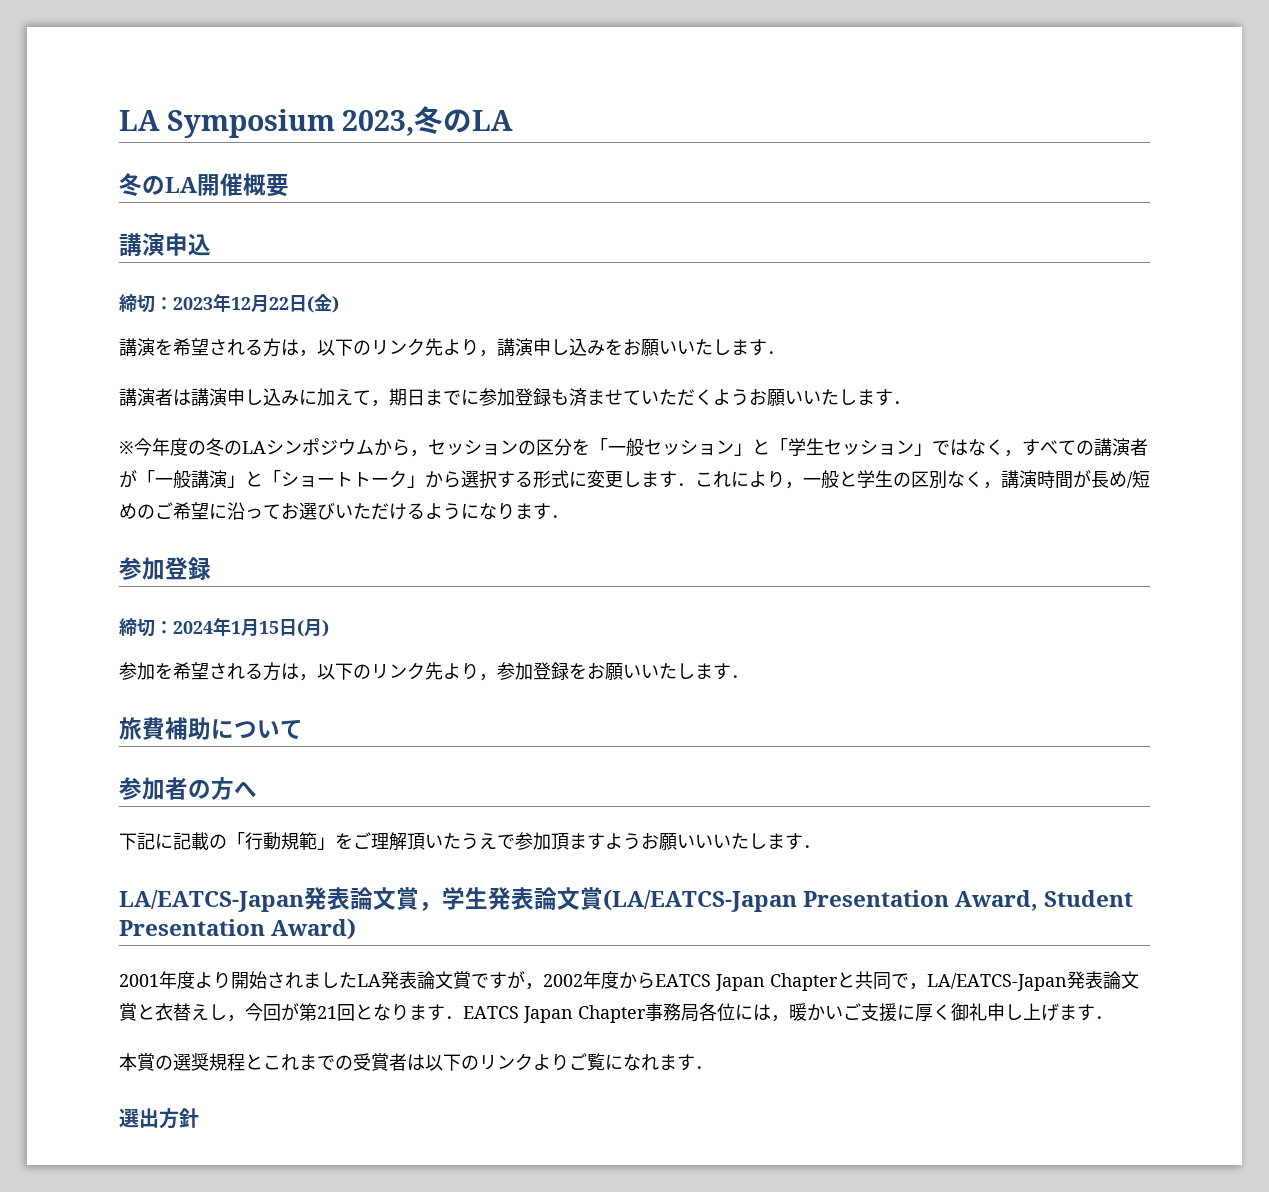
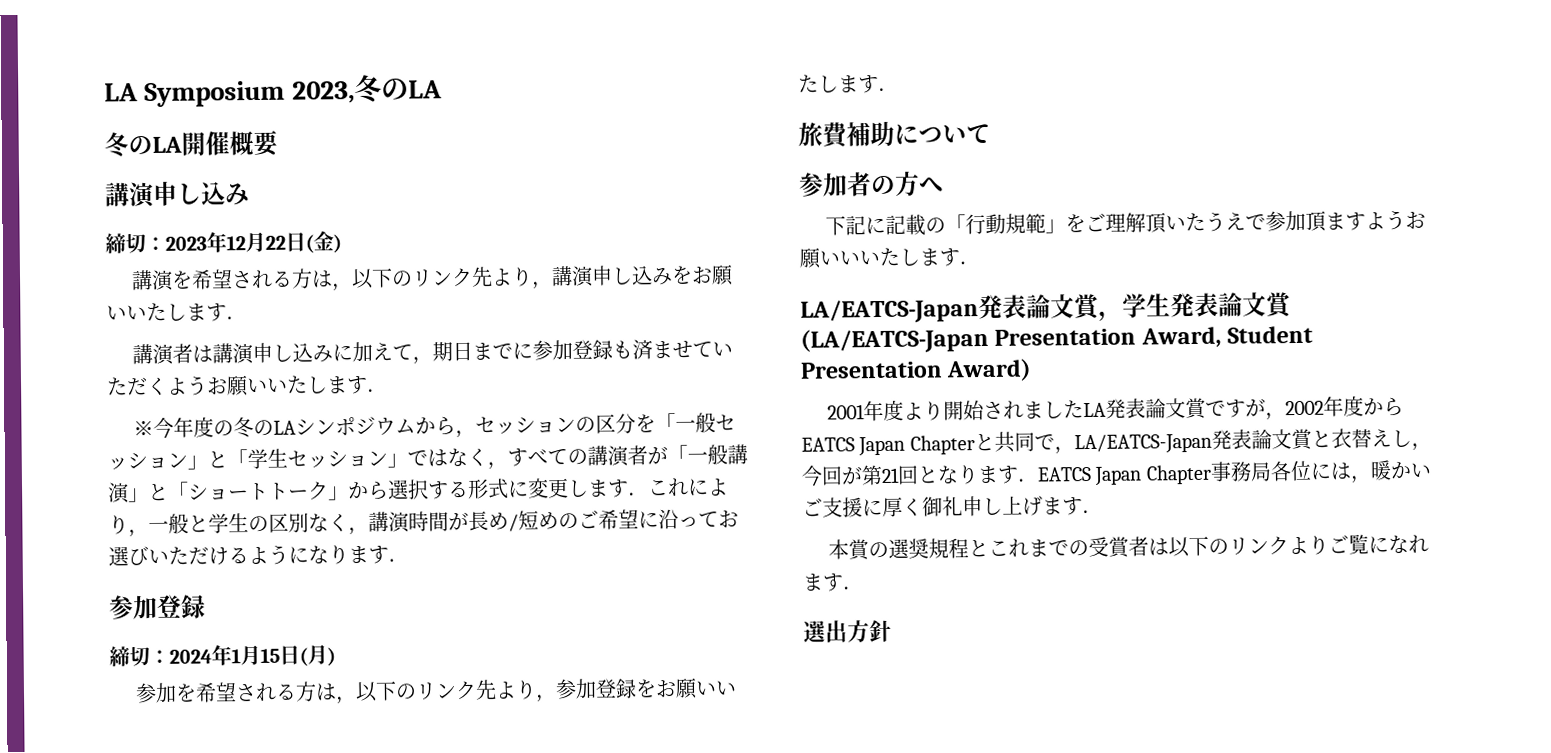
  冬のLA開催概要
- 講演申込
+ 講演申し込み

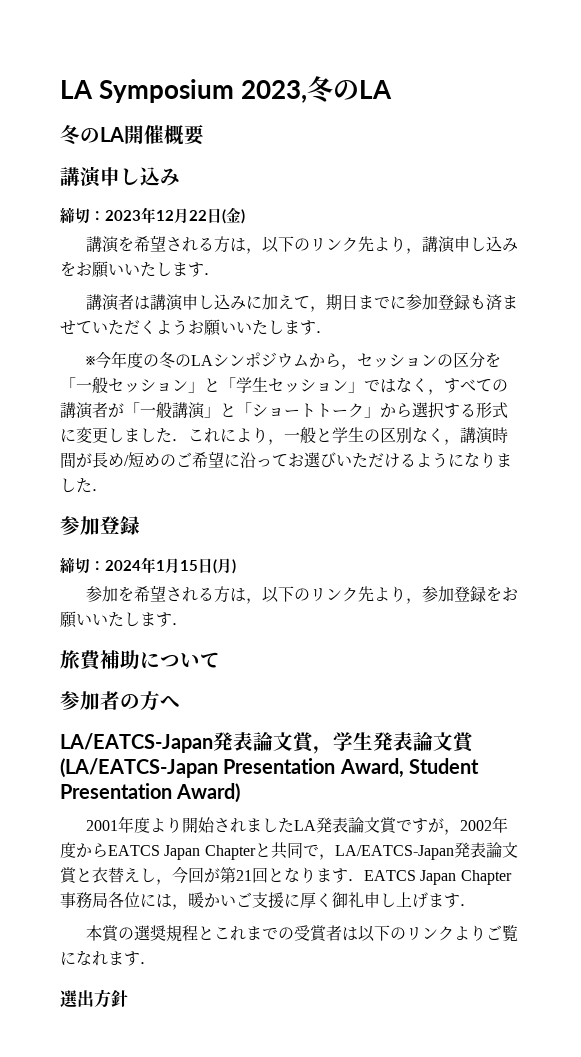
- ※今年度の冬のLAシンポジウムから，セッションの区分を「一般セッション」と「学生セッション」ではなく，すべての講演者が「一般講演」と「ショートトーク」から選択する形式に変更します．これにより，一般と学生の区別なく，講演時間が長め/短めのご希望に沿ってお選びいただけるようになります．
+ ※今年度の冬のLAシンポジウムから，セッションの区分を「一般セッション」と「学生セッション」ではなく，すべての講演者が「一般講演」と「ショートトーク」から選択する形式に変更しました．これにより，一般と学生の区別なく，講演時間が長め/短めのご希望に沿ってお選びいただけるようになりました．
- 下記に記載の「行動規範」をご理解頂いたうえで参加頂ますようお願いいいたします．

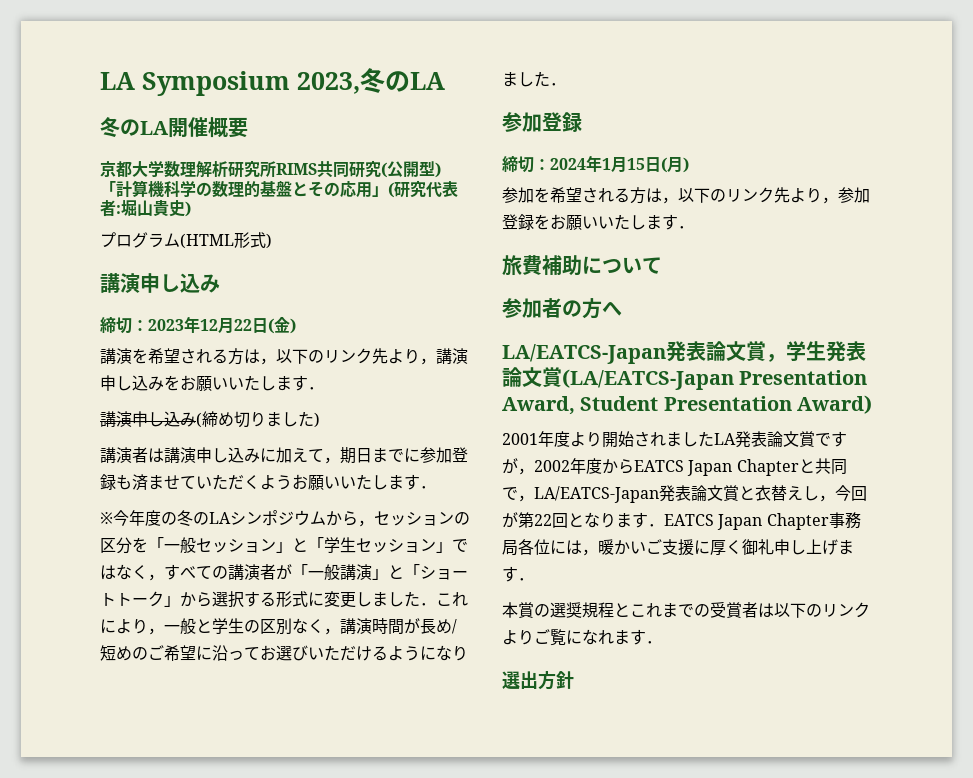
+ 京都大学数理解析研究所RIMS共同研究(公開型)「計算機科学の数理的基盤とその応用」(研究代表者:堀山貴史)
+ プログラム(HTML形式)
+ 講演申し込み(締め切りました)
- 2001年度より開始されましたLA発表論文賞ですが，2002年度からEATCS Japan Chapterと共同で，LA/EATCS-Japan発表論文賞と衣替えし，今回が第21回となります．EATCS Japan Chapter事務局各位には，暖かいご支援に厚く御礼申し上げます．
+ 2001年度より開始されましたLA発表論文賞ですが，2002年度からEATCS Japan Chapterと共同で，LA/EATCS-Japan発表論文賞と衣替えし，今回が第22回となります．EATCS Japan Chapter事務局各位には，暖かいご支援に厚く御礼申し上げます．

